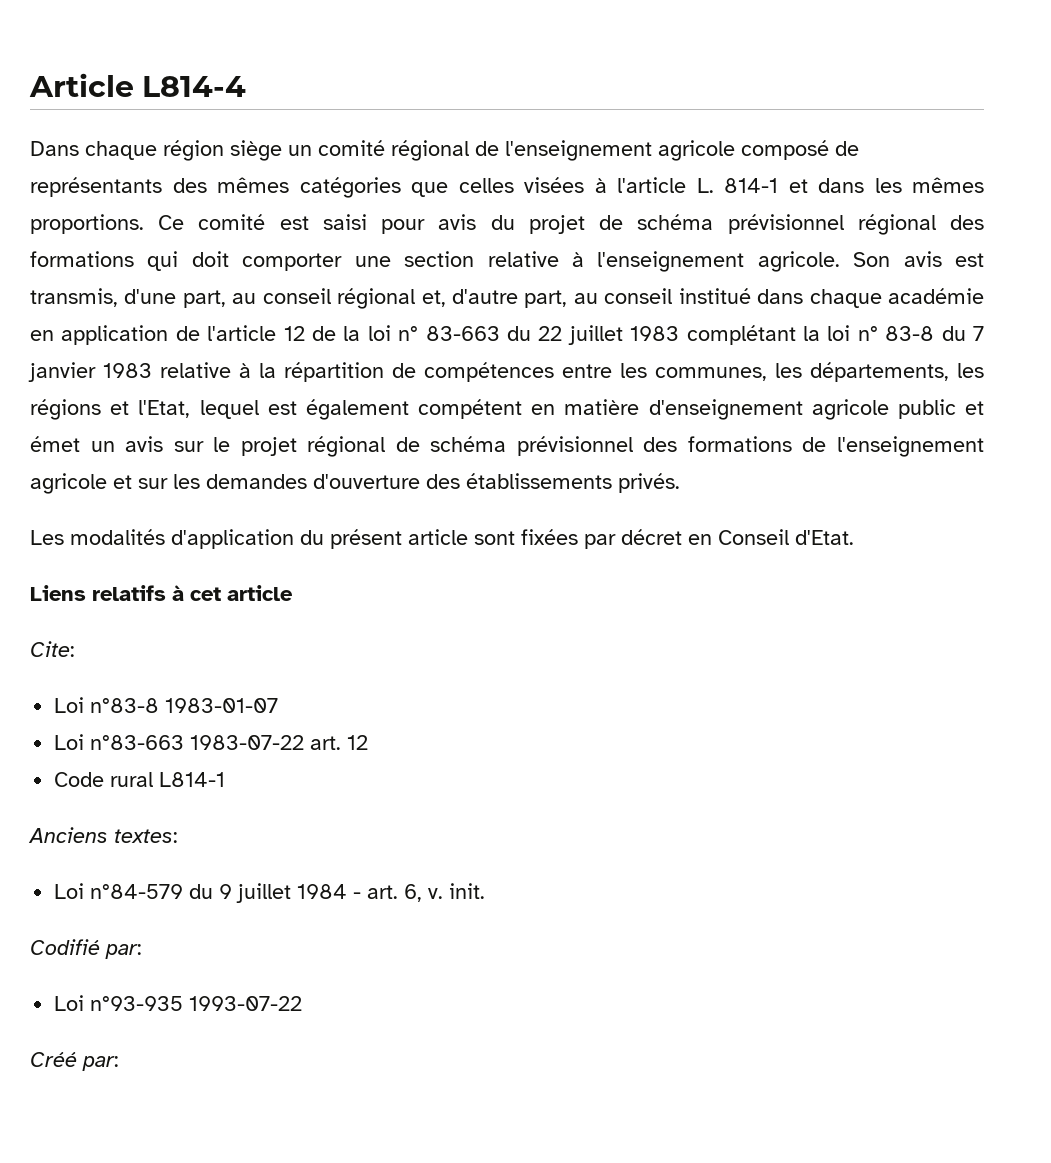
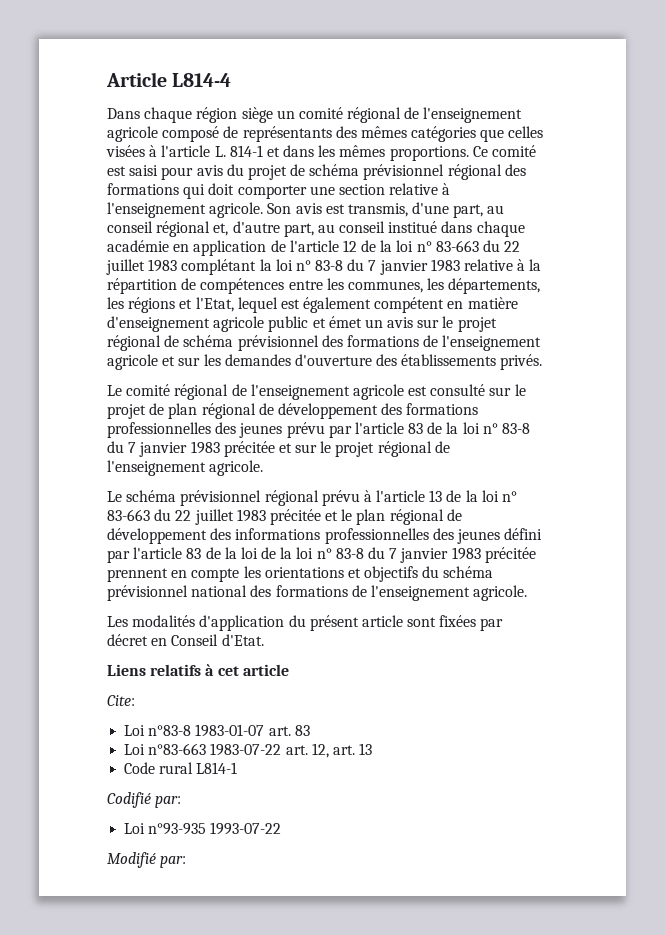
+ Le comité régional de l'enseignement agricole est consulté sur le projet de plan régional de développement des formations professionnelles des jeunes prévu par l'article 83 de la loi n° 83-8 du 7 janvier 1983 précitée et sur le projet régional de l'enseignement agricole.
+ Le schéma prévisionnel régional prévu à l'article 13 de la loi n° 83-663 du 22 juillet 1983 précitée et le plan régional de développement des informations professionnelles des jeunes défini par l'article 83 de la loi de la loi n° 83-8 du 7 janvier 1983 précitée prennent en compte les orientations et objectifs du schéma prévisionnel national des formations de l'enseignement agricole.
- Loi n°83-8 1983-01-07
+ Loi n°83-8 1983-01-07 art. 83
- Loi n°83-663 1983-07-22 art. 12
+ Loi n°83-663 1983-07-22 art. 12, art. 13
- Anciens textes:
- Loi n°84-579 du 9 juillet 1984 - art. 6, v. init.
- Créé par:
+ Modifié par:

